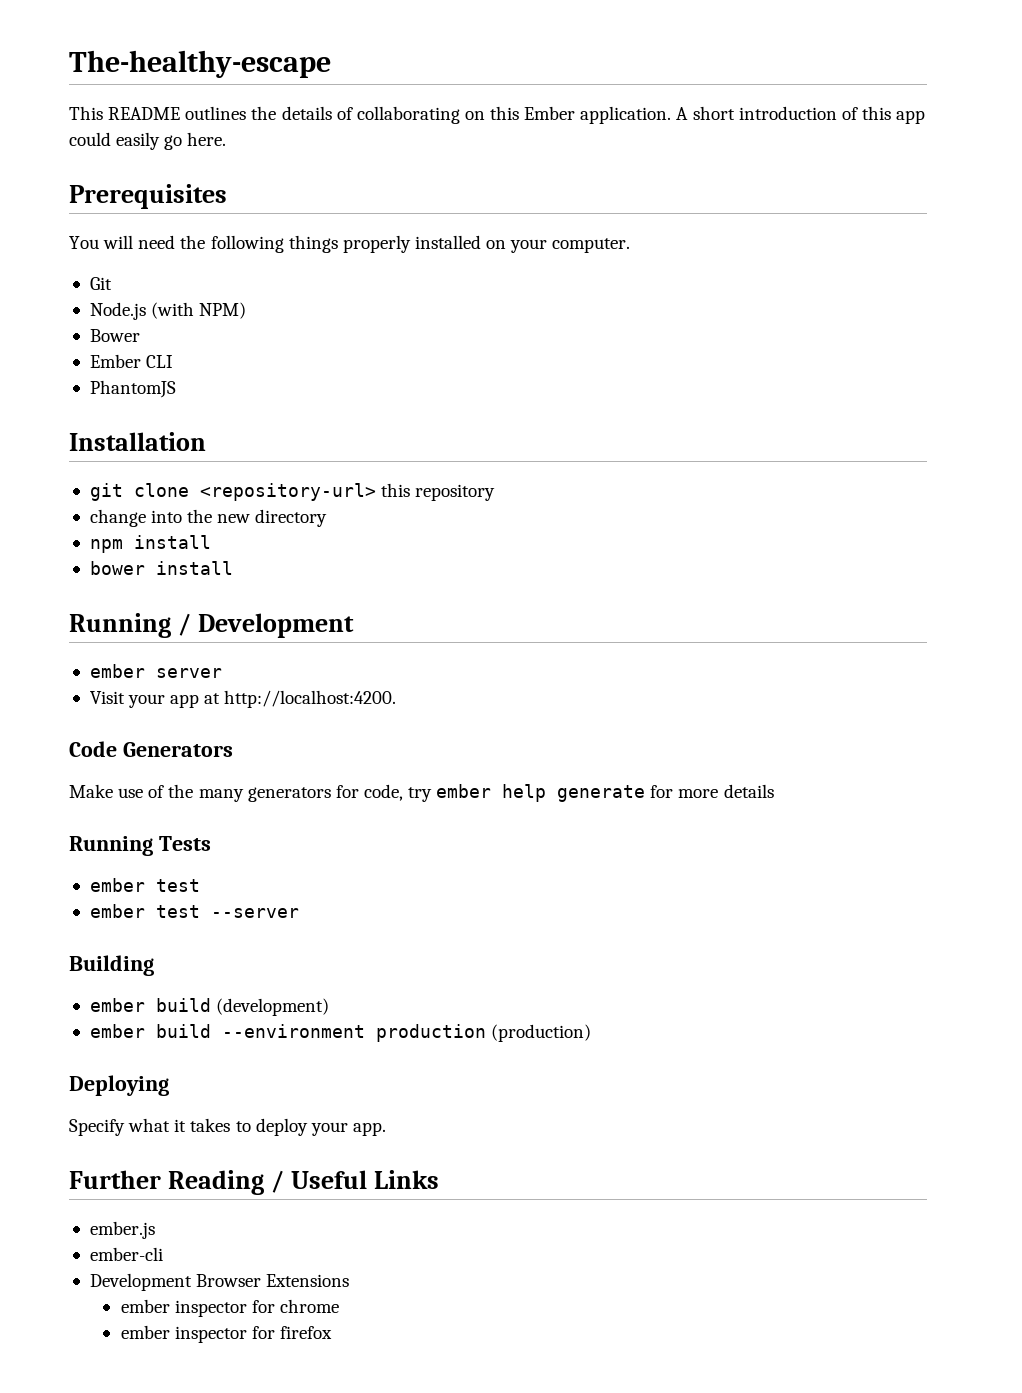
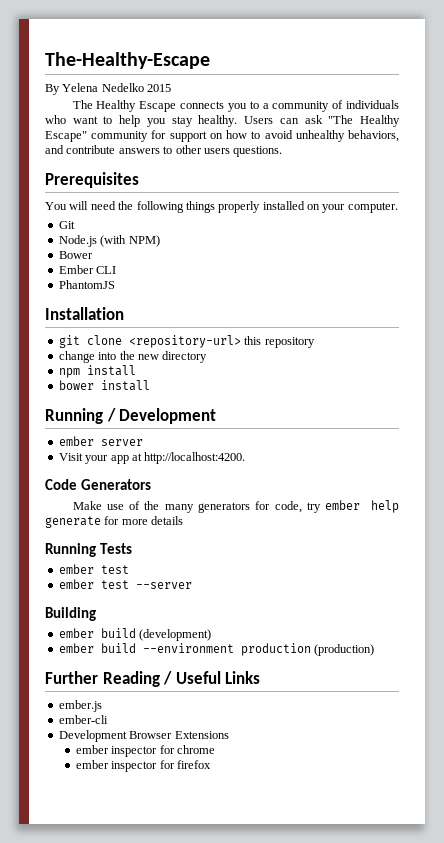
- The-healthy-escape
- This README outlines the details of collaborating on this Ember application. A short introduction of this app could easily go here.
+ The-Healthy-Escape
+ By Yelena Nedelko 2015
+ The Healthy Escape connects you to a community of individuals who want to help you stay healthy. Users can ask "The Healthy Escape" community for support on how to avoid unhealthy behaviors, and contribute answers to other users questions.
- Deploying
- Specify what it takes to deploy your app.

